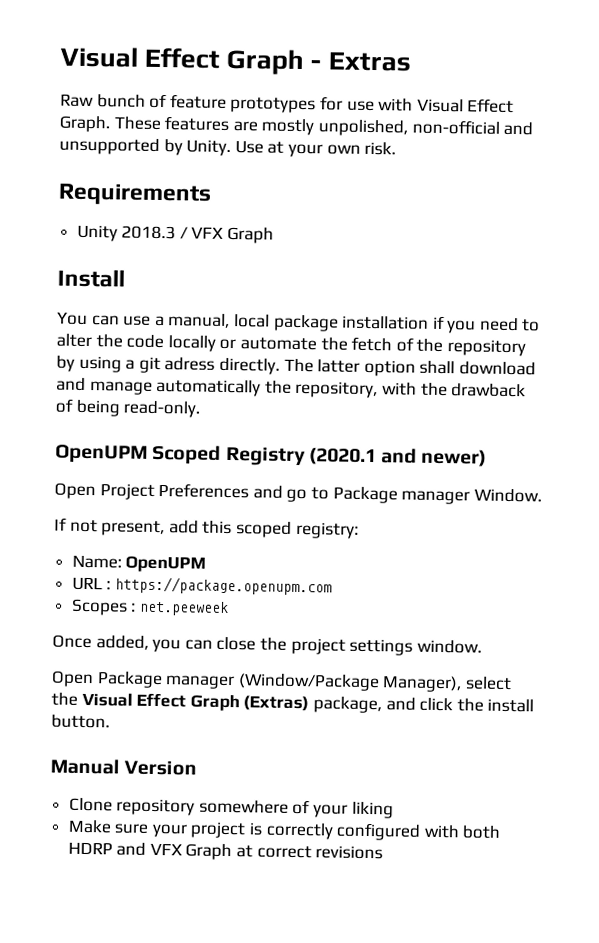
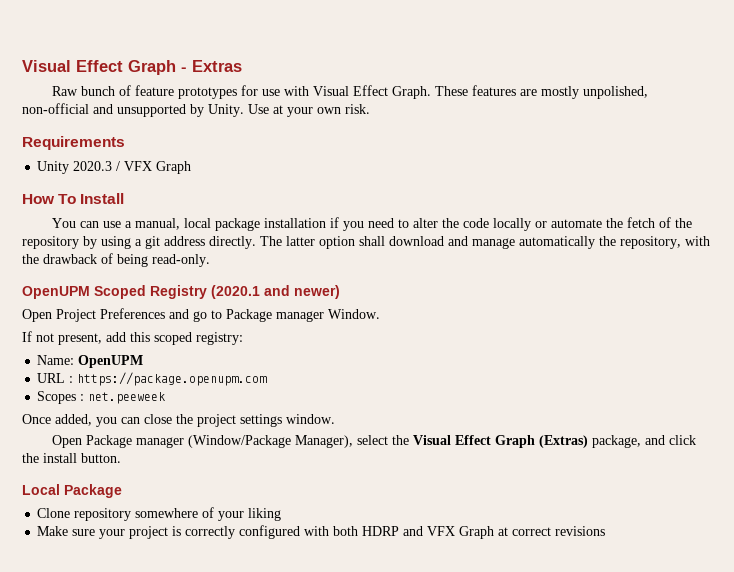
- Unity 2018.3 / VFX Graph
+ Unity 2020.3 / VFX Graph
- Install
+ How To Install
- You can use a manual, local package installation if you need to alter the code locally or automate the fetch of the repository by using a git adress directly.
+ You can use a manual, local package installation if you need to alter the code locally or automate the fetch of the repository by using a git address directly.
- Manual Version
+ Local Package

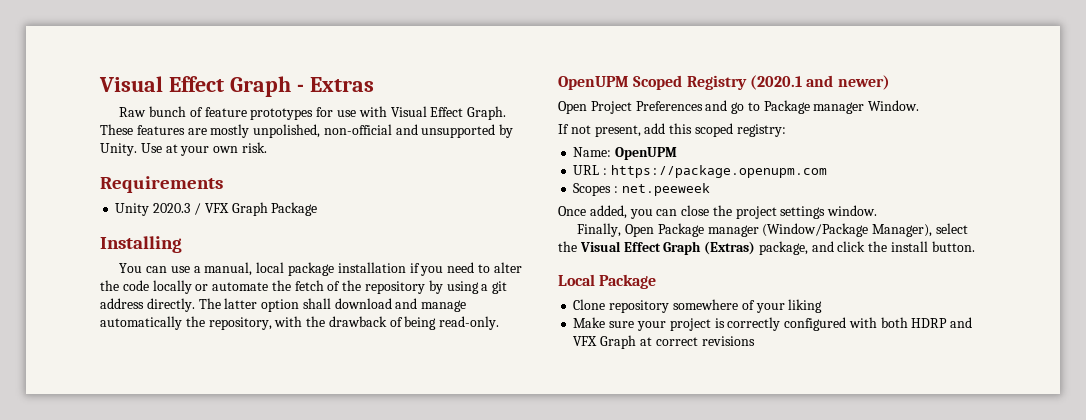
- Unity 2020.3 / VFX Graph
- How To Install
+ Unity 2020.3 / VFX Graph Package
+ Installing
- Open Package manager (Window/Package Manager), select the Visual Effect Graph (Extras) package, and click the install button.
+ Finally, Open Package manager (Window/Package Manager), select the Visual Effect Graph (Extras) package, and click the install button.

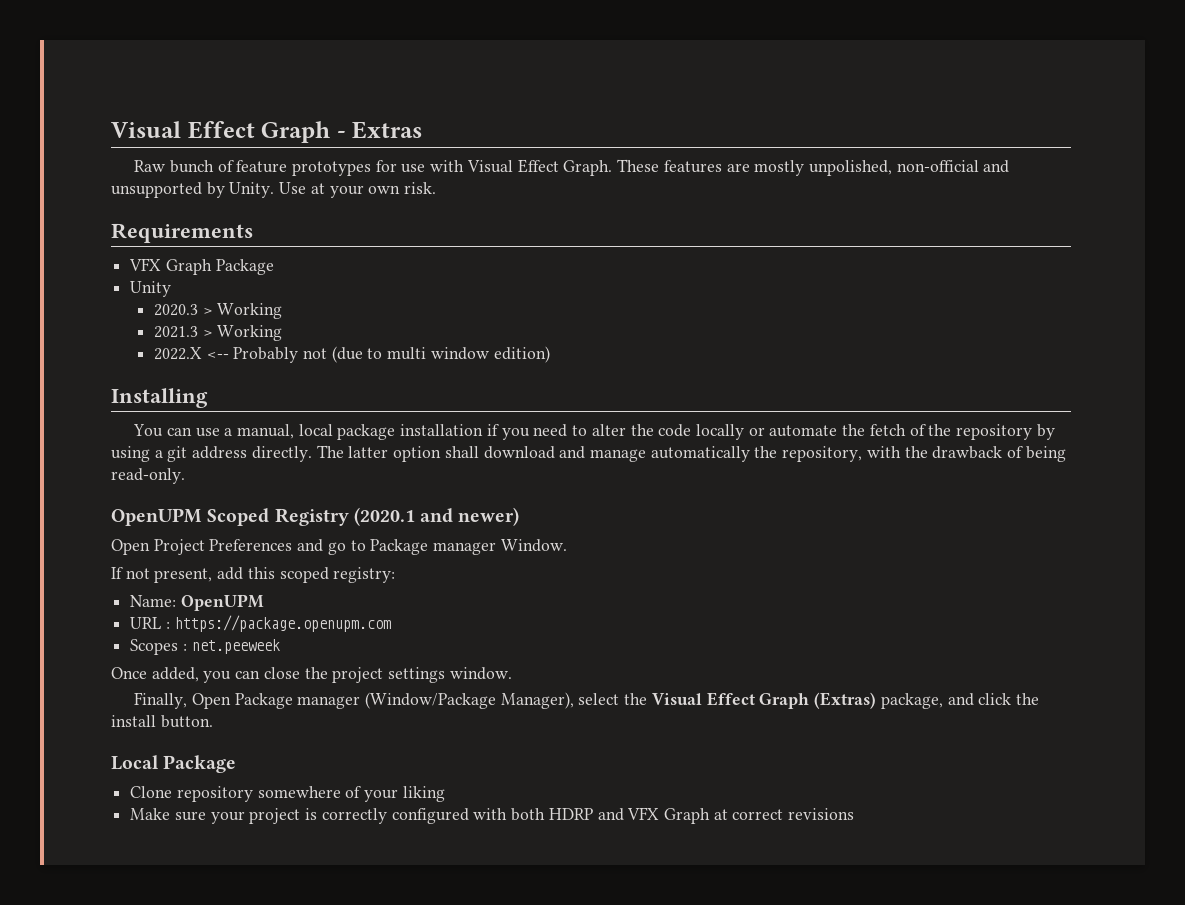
- Unity 2020.3 / VFX Graph Package
+ VFX Graph Package
+ Unity
+ 2020.3 > Working
+ 2021.3 > Working
+ 2022.X <-- Probably not (due to multi window edition)

